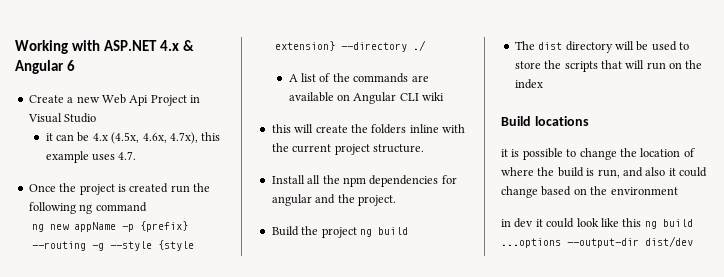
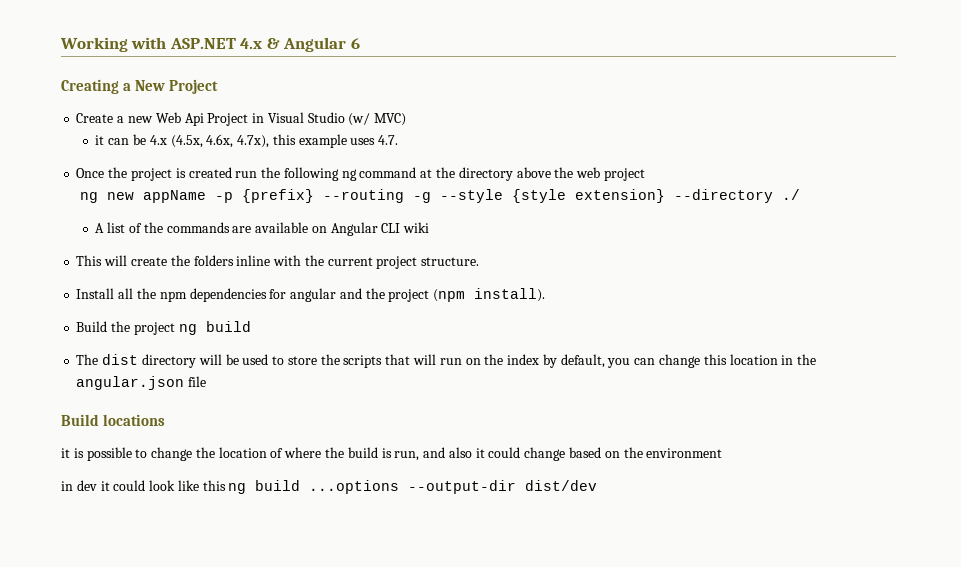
+ Creating a New Project
- Create a new Web Api Project in Visual Studio
+ Create a new Web Api Project in Visual Studio (w/ MVC)
- Once the project is created run the following ng command
+ Once the project is created run the following ng command at the directory above the web project
- this will create the folders inline with the current project structure.
+ This will create the folders inline with the current project structure.
- Install all the npm dependencies for angular and the project.
+ Install all the npm dependencies for angular and the project (npm install).
- The dist directory will be used to store the scripts that will run on the index
+ The dist directory will be used to store the scripts that will run on the index by default, you can change this location in the angular.json file

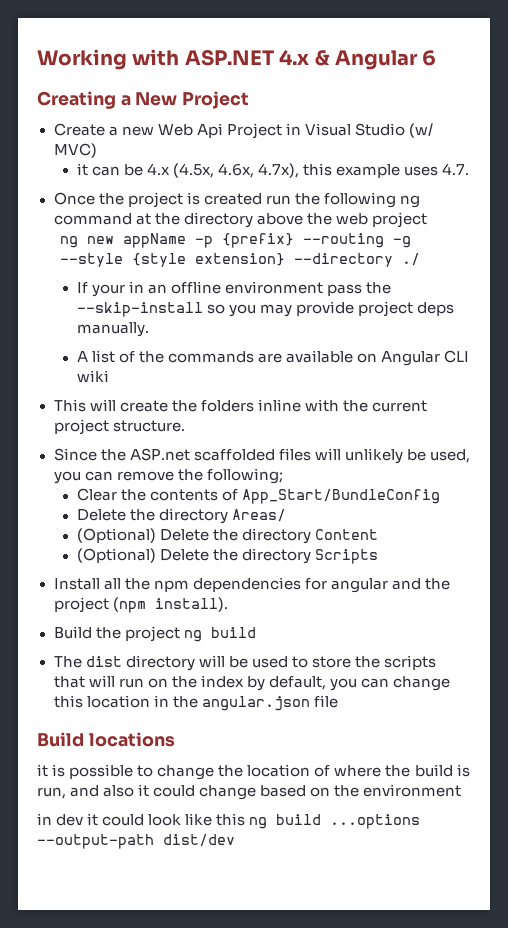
+ If your in an offline environment pass the --skip-install so you may provide project deps manually.
+ Since the ASP.net scaffolded files will unlikely be used, you can remove the following;
+ Clear the contents of App_Start/BundleConfig
+ Delete the directory Areas/
+ (Optional) Delete the directory Content
+ (Optional) Delete the directory Scripts
- in dev it could look like this ng build ...options --output-dir dist/dev
+ in dev it could look like this ng build ...options --output-path dist/dev

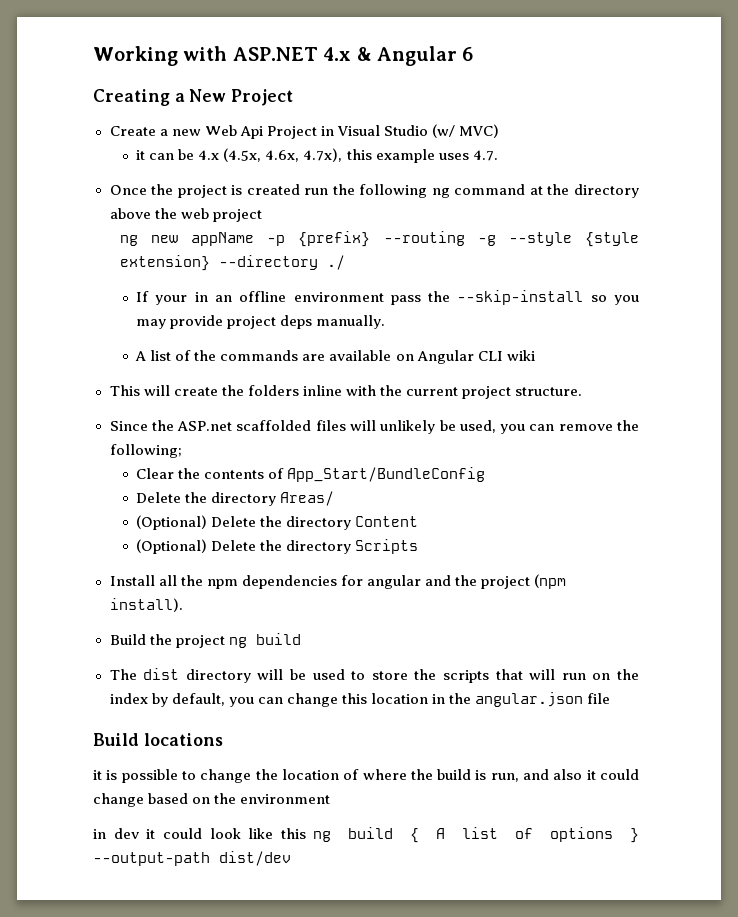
- in dev it could look like this ng build ...options --output-path dist/dev
+ in dev it could look like this ng build { A list of options } --output-path dist/dev

